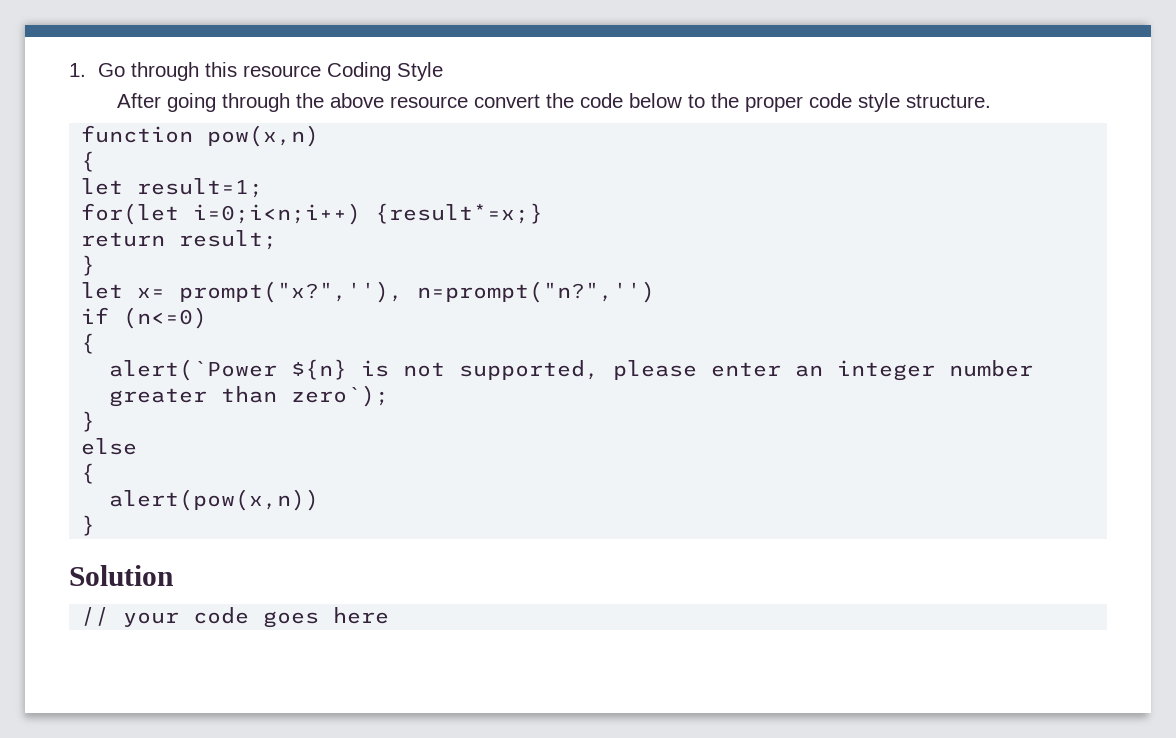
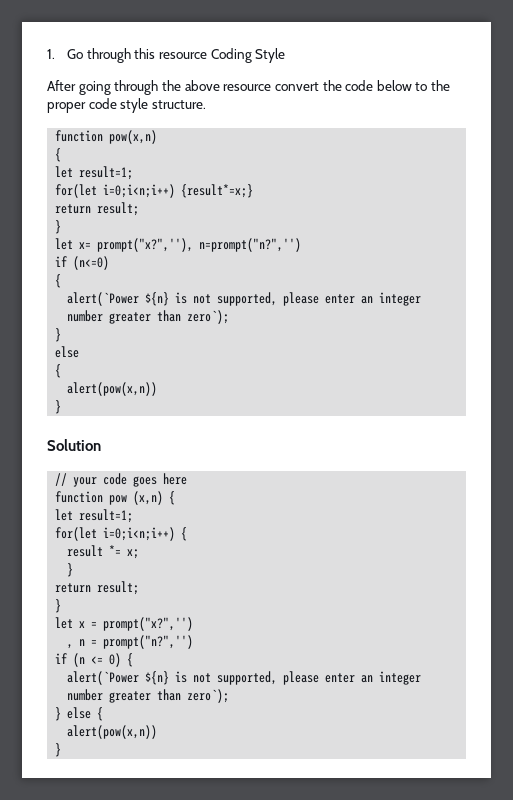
+ function pow (x,n) {
+ let result=1;
+ for(let i=0;i<n;i++) {
+ result *= x;
+ }
+ return result;
+ }
+ let x = prompt("x?",'')
+ , n = prompt("n?",'')
+ if (n <= 0) {
+ alert(`Power ${n} is not supported, please enter an integer number greater than zero`);
+ } else {
+ alert(pow(x,n))
+ }

